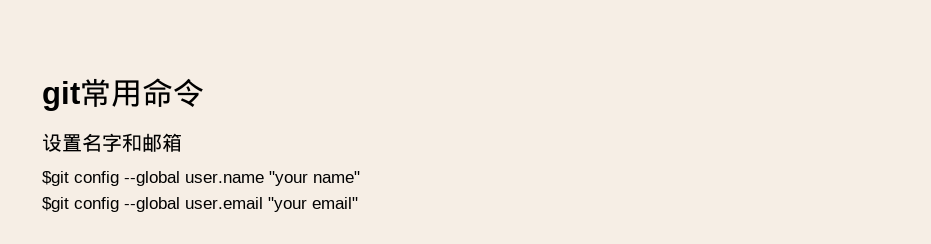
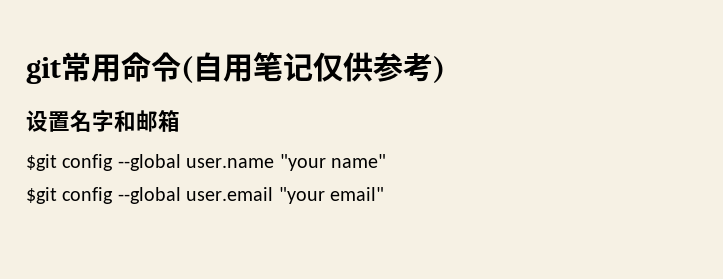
- git常用命令
+ git常用命令(自用笔记仅供参考)

